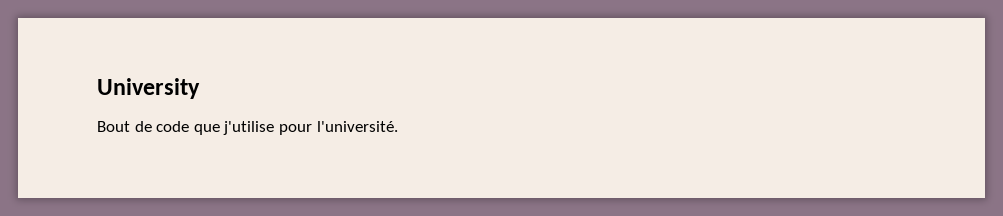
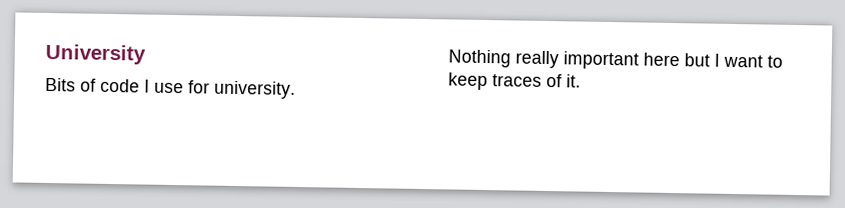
- Bout de code que j'utilise pour l'université.
+ Bits of code I use for university.
+ Nothing really important here but I want to keep traces of it.

